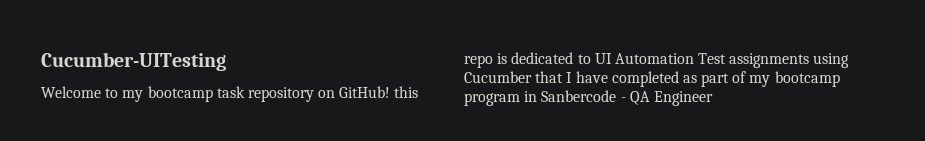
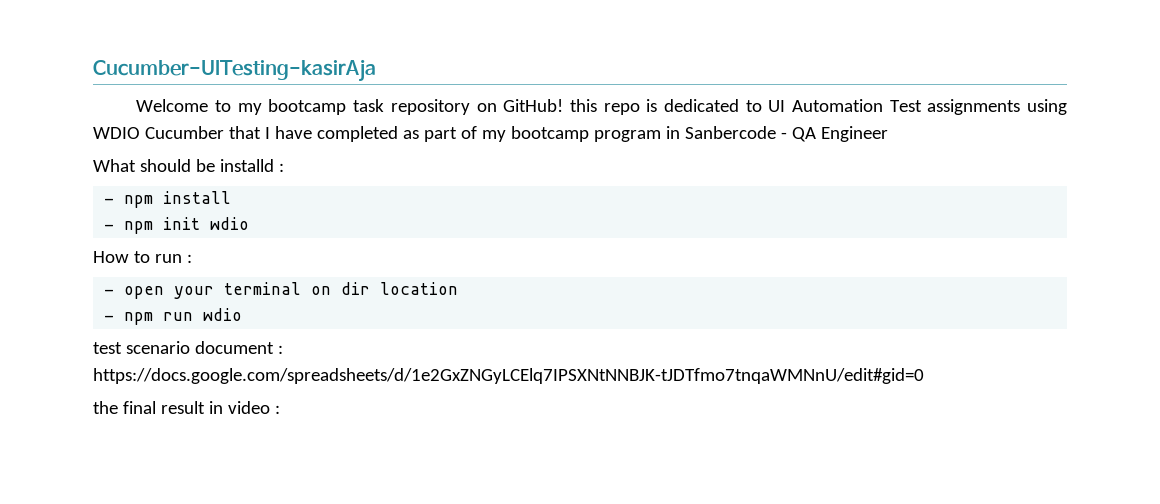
- Cucumber-UITesting
+ Cucumber-UITesting-kasirAja
- Welcome to my bootcamp task repository on GitHub! this repo is dedicated to UI Automation Test assignments using Cucumber that I have completed as part of my bootcamp program in Sanbercode - QA Engineer
+ Welcome to my bootcamp task repository on GitHub! this repo is dedicated to UI Automation Test assignments using WDIO Cucumber that I have completed as part of my bootcamp program in Sanbercode - QA Engineer
+ What should be installd :
+ - npm install
+ - npm init wdio
+ How to run :
+ - open your terminal on dir location
+ - npm run wdio
+ test scenario document : https://docs.google.com/spreadsheets/d/1e2GxZNGyLCElq7IPSXNtNNBJK-tJDTfmo7tnqaWMNnU/edit#gid=0
+ the final result in video :

